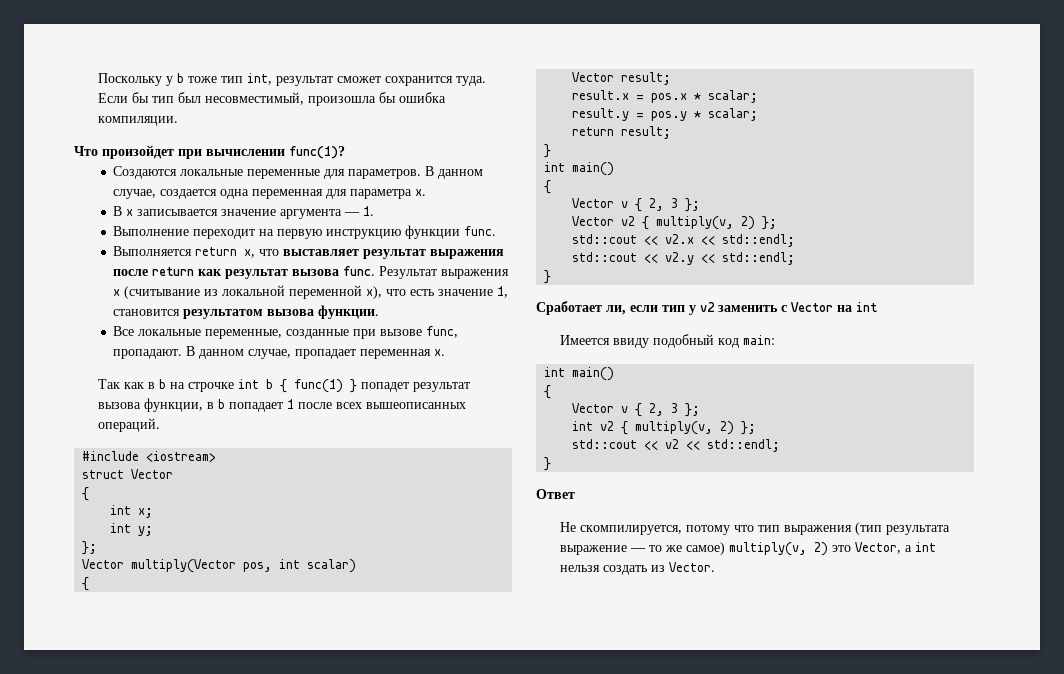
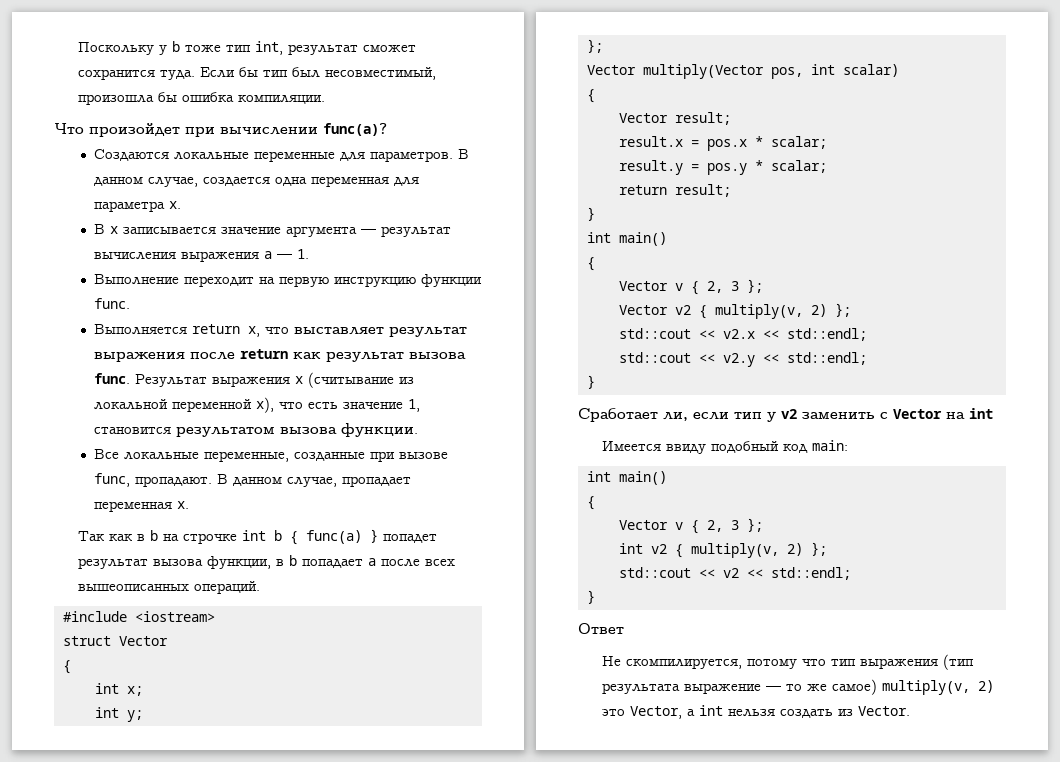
- Что произойдет при вычислении func(1)?
+ Что произойдет при вычислении func(a)?
- В x записывается значение аргумента — 1.
+ В x записывается значение аргумента — результат вычисления выражения a — 1.
- Так как в b на строчке int b { func(1) } попадет результат вызова функции, в b попадает 1 после всех вышеописанных операций.
+ Так как в b на строчке int b { func(a) } попадет результат вызова функции, в b попадает a после всех вышеописанных операций.

